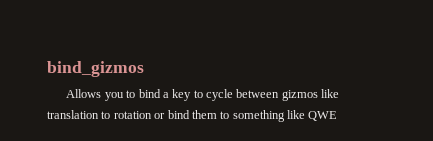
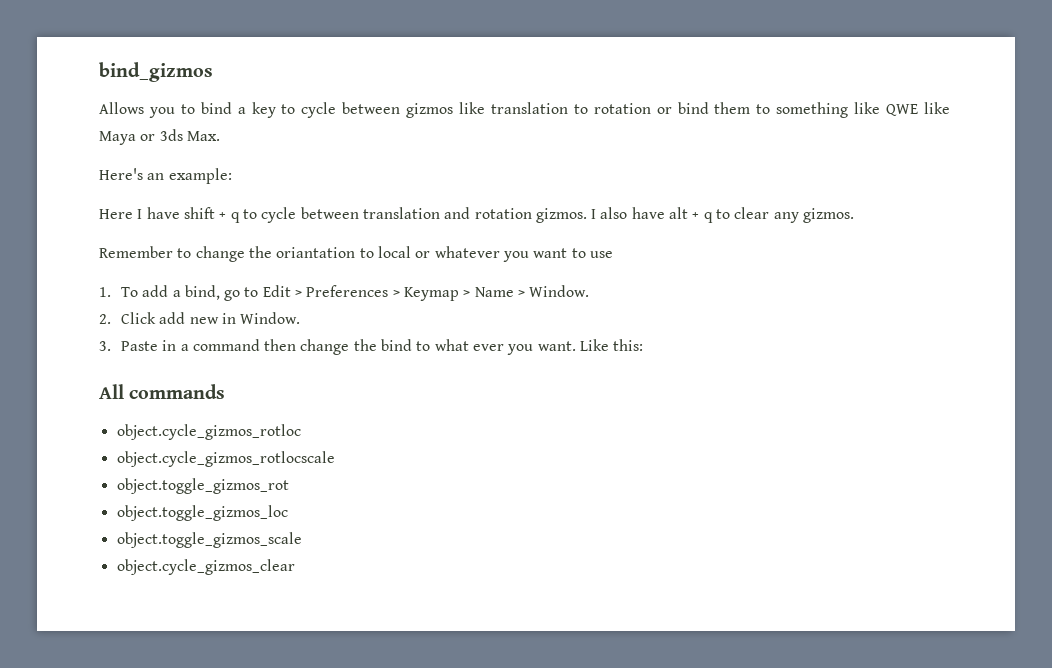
- Allows you to bind a key to cycle between gizmos like translation to rotation or bind them to something like QWE
+ Allows you to bind a key to cycle between gizmos like translation to rotation or bind them to something like QWE like Maya or 3ds Max.
+ Here's an example:
+ Here I have shift + q to cycle between translation and rotation gizmos. I also have alt + q to clear any gizmos.
+ Remember to change the oriantation to local or whatever you want to use
+ 1. To add a bind, go to Edit > Preferences > Keymap > Name > Window.
+ 2. Click add new in Window.
+ 3. Paste in a command then change the bind to what ever you want. Like this:
+ All commands
+ object.cycle_gizmos_rotloc
+ object.cycle_gizmos_rotlocscale
+ object.toggle_gizmos_rot
+ object.toggle_gizmos_loc
+ object.toggle_gizmos_scale
+ object.cycle_gizmos_clear

